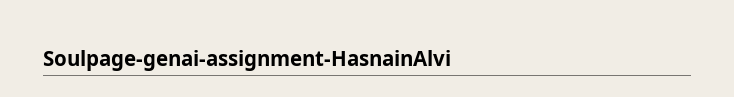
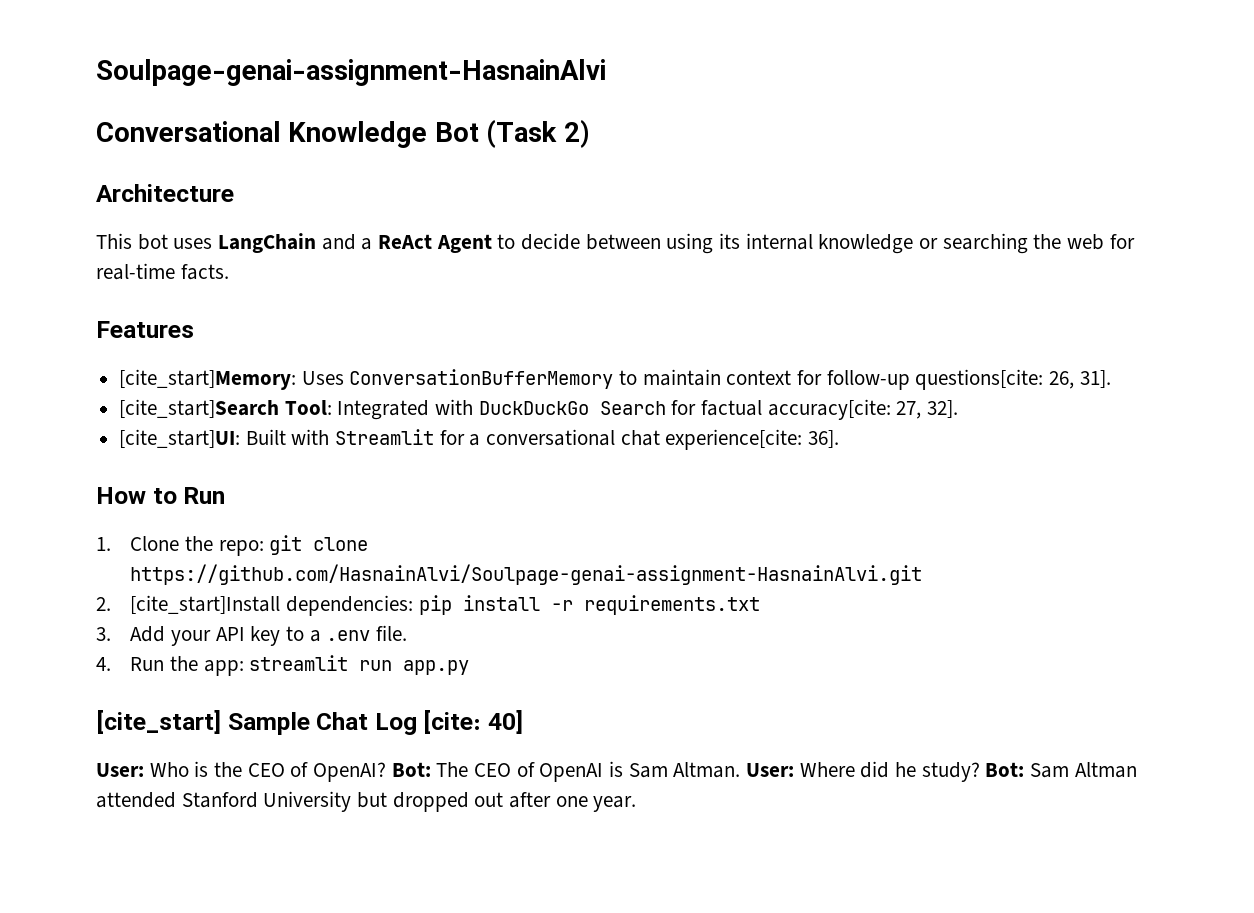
+ Conversational Knowledge Bot (Task 2)
+ Architecture
+ This bot uses LangChain and a ReAct Agent to decide between using its internal knowledge or searching the web for real-time facts.
+ Features
+ [cite_start]Memory: Uses ConversationBufferMemory to maintain context for follow-up questions[cite: 26, 31].
+ [cite_start]Search Tool: Integrated with DuckDuckGo Search for factual accuracy[cite: 27, 32].
+ [cite_start]UI: Built with Streamlit for a conversational chat experience[cite: 36].
+ How to Run
+ 1. Clone the repo: git clone https://github.com/HasnainAlvi/Soulpage-genai-assignment-HasnainAlvi.git
+ 2. [cite_start]Install dependencies: pip install -r requirements.txt
+ 3. Add your API key to a .env file.
+ 4. Run the app: streamlit run app.py
+ [cite_start] Sample Chat Log [cite: 40]
+ User: Who is the CEO of OpenAI? Bot: The CEO of OpenAI is Sam Altman. User: Where did he study? Bot: Sam Altman attended Stanford University but dropped out after one year.

